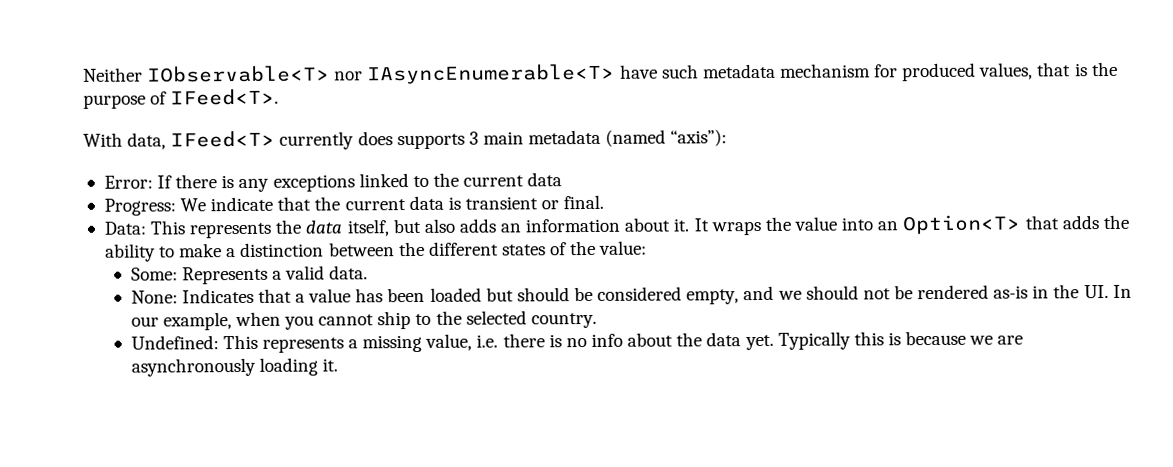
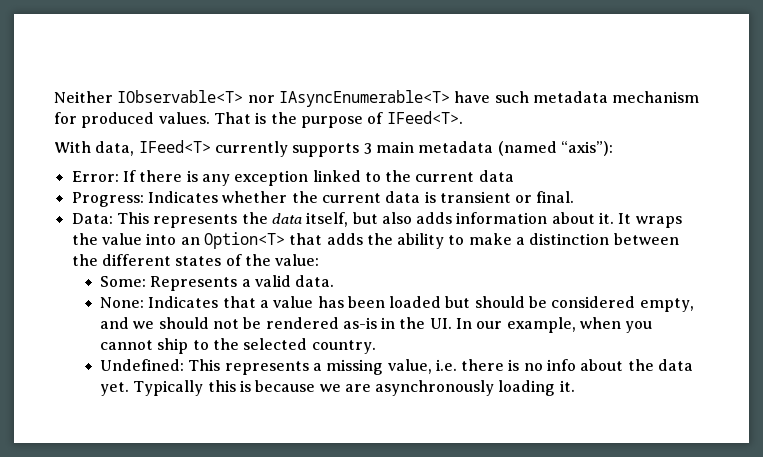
- Neither IObservable<T> nor IAsyncEnumerable<T> have such metadata mechanism for produced values, that is the purpose of IFeed<T>.
+ Neither IObservable<T> nor IAsyncEnumerable<T> have such metadata mechanism for produced values. That is the purpose of IFeed<T>.
- With data, IFeed<T> currently does supports 3 main metadata (named “axis”):
+ With data, IFeed<T> currently supports 3 main metadata (named “axis”):
- Error: If there is any exceptions linked to the current data
+ Error: If there is any exception linked to the current data
- Progress: We indicate that the current data is transient or final.
+ Progress: Indicates whether the current data is transient or final.
- Data: This represents the data itself, but also adds an information about it.
+ Data: This represents the data itself, but also adds information about it.

